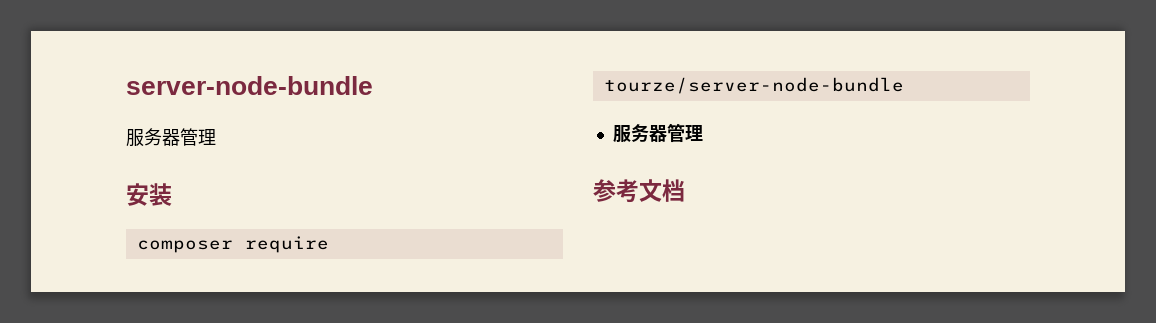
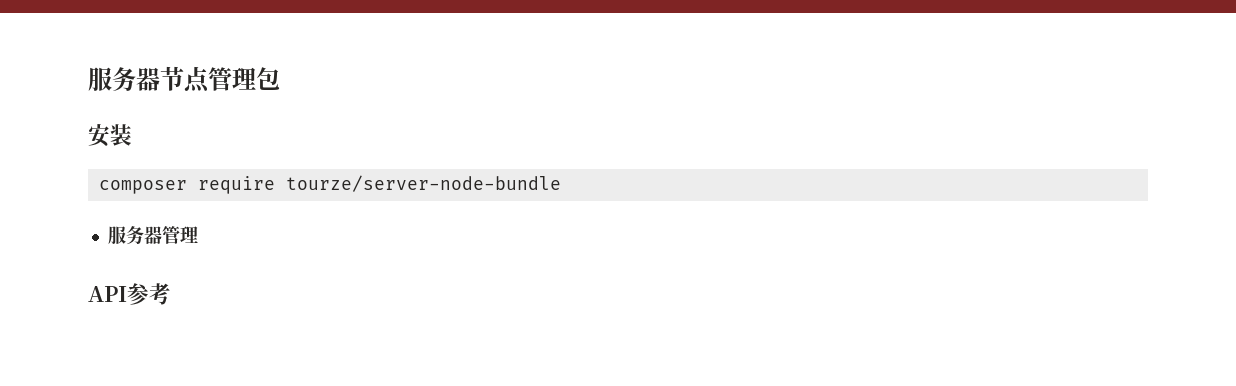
- server-node-bundle
- 服务器管理
+ 服务器节点管理包
- 参考文档
+ API参考

